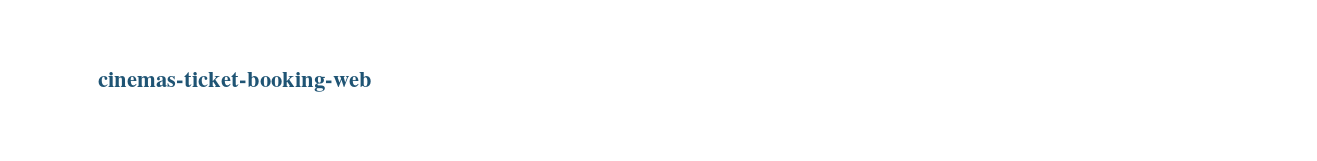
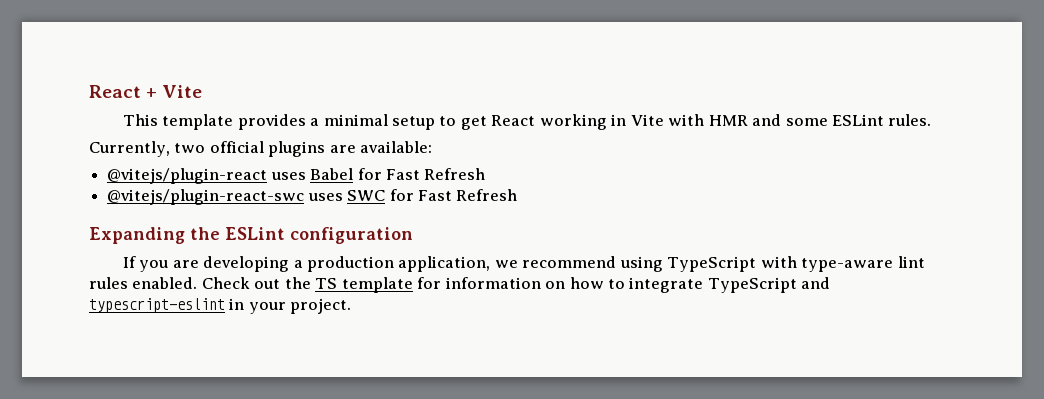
- cinemas-ticket-booking-web
+ React + Vite
+ This template provides a minimal setup to get React working in Vite with HMR and some ESLint rules.
+ Currently, two official plugins are available:
+ @vitejs/plugin-react uses Babel for Fast Refresh
+ @vitejs/plugin-react-swc uses SWC for Fast Refresh
+ Expanding the ESLint configuration
+ If you are developing a production application, we recommend using TypeScript with type-aware lint rules enabled. Check out the TS template for information on how to integrate TypeScript and typescript-eslint in your project.

